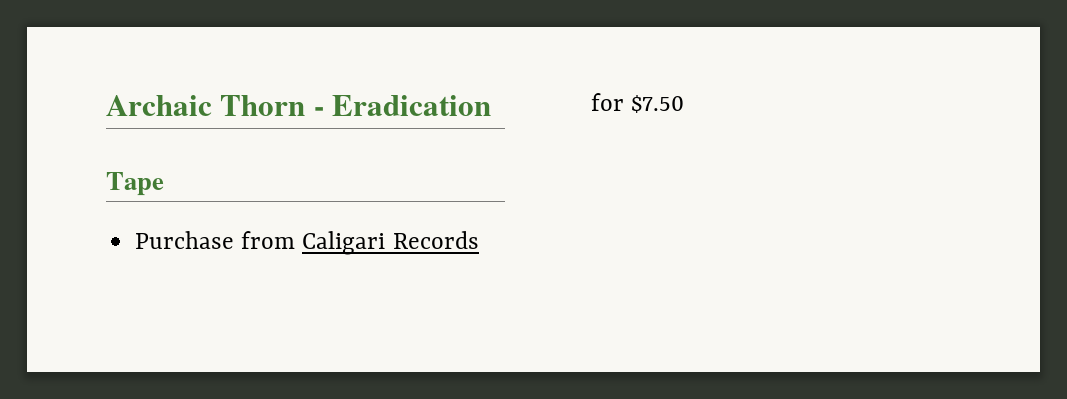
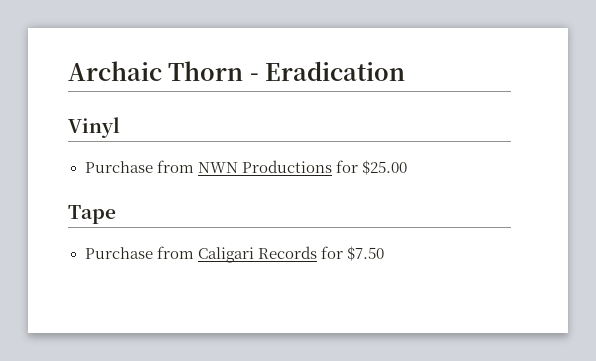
+ Vinyl
+ Purchase from NWN Productions for $25.00

